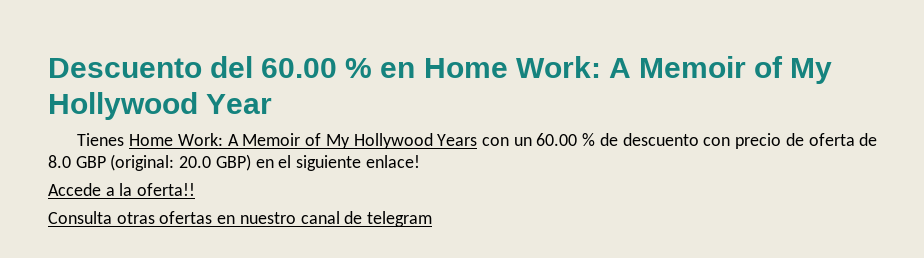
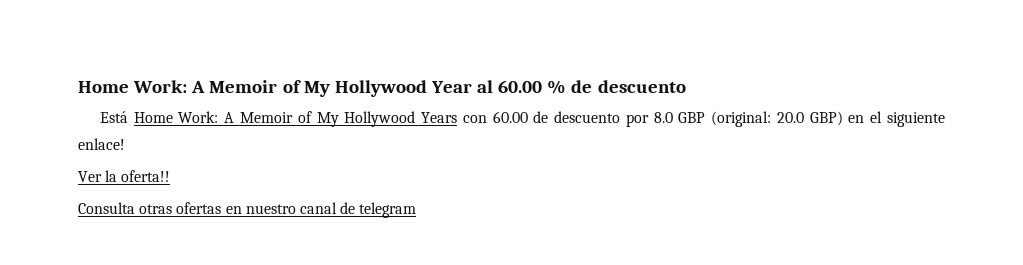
- Descuento del 60.00 % en Home Work: A Memoir of My Hollywood Year
- Tienes Home Work: A Memoir of My Hollywood Years con un 60.00 % de descuento con precio de oferta de 8.0 GBP (original: 20.0 GBP) en el siguiente enlace!
+ Home Work: A Memoir of My Hollywood Year al 60.00 % de descuento
+ Está Home Work: A Memoir of My Hollywood Years con 60.00 de descuento por 8.0 GBP (original: 20.0 GBP) en el siguiente enlace!
- Accede a la oferta!!
+ Ver la oferta!!

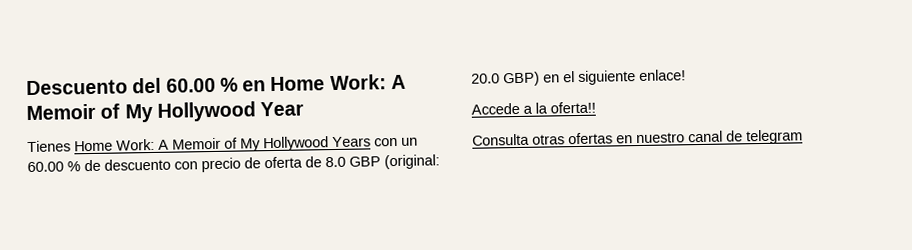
- Home Work: A Memoir of My Hollywood Year al 60.00 % de descuento
- Está Home Work: A Memoir of My Hollywood Years con 60.00 de descuento por 8.0 GBP (original: 20.0 GBP) en el siguiente enlace!
+ Descuento del 60.00 % en Home Work: A Memoir of My Hollywood Year
+ Tienes Home Work: A Memoir of My Hollywood Years con un 60.00 % de descuento con precio de oferta de 8.0 GBP (original: 20.0 GBP) en el siguiente enlace!
- Ver la oferta!!
+ Accede a la oferta!!

